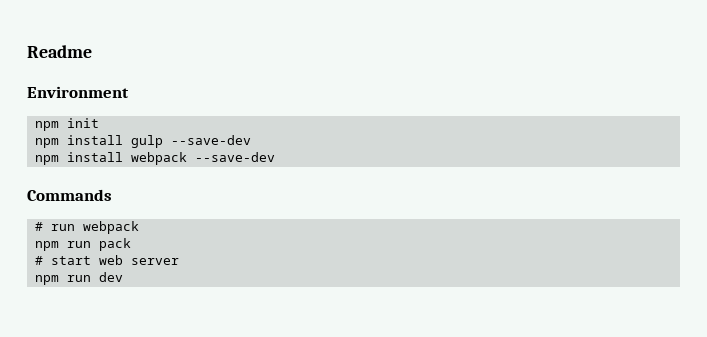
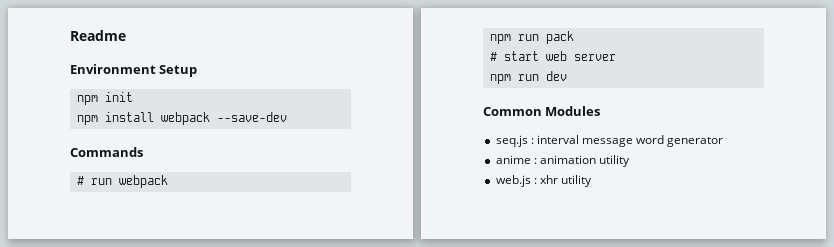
- Environment
+ Environment Setup
- npm install gulp --save-dev
+ Common Modules
+ seq.js : interval message word generator
+ anime : animation utility
+ web.js : xhr utility

